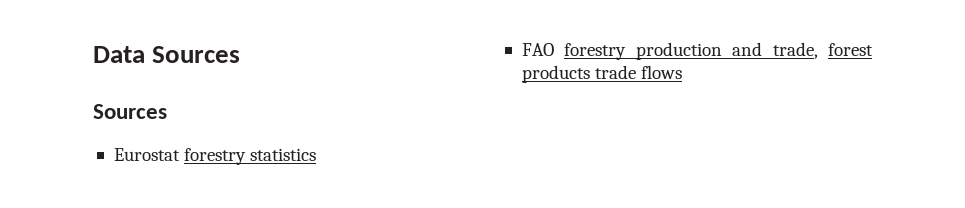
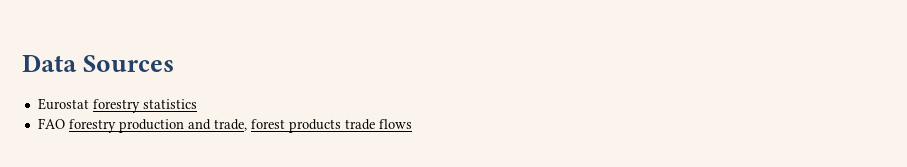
  Data Sources
- Sources

